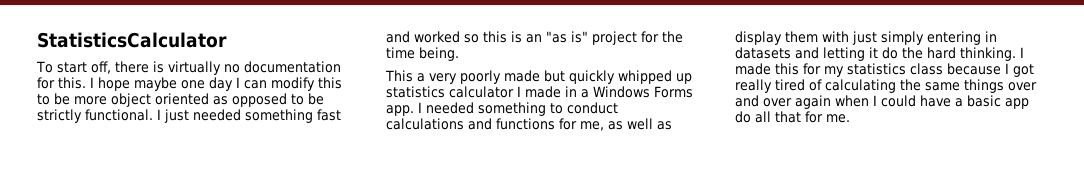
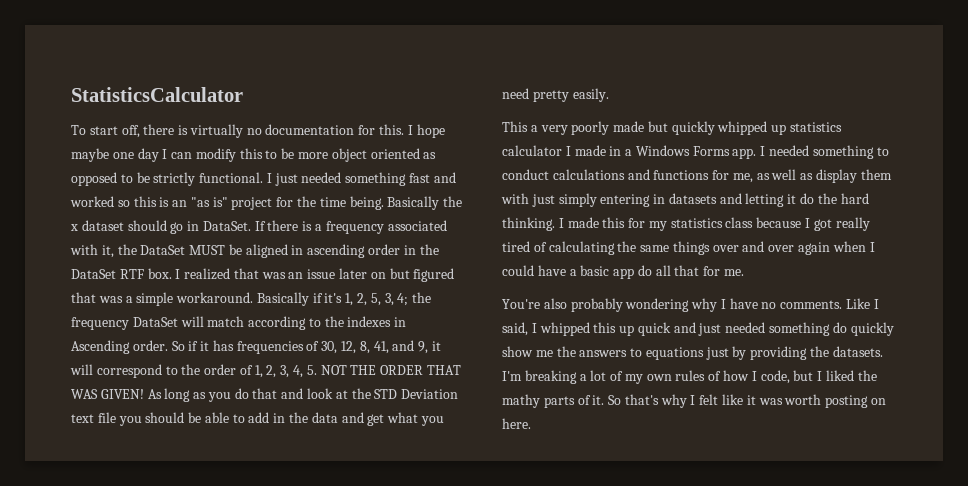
+ Basically the x dataset should go in DataSet. If there is a frequency associated with it, the DataSet MUST be aligned in ascending order in the DataSet RTF box. I realized that was an issue later on but figured that was a simple workaround. Basically if it's 1, 2, 5, 3, 4; the frequency DataSet will match according to the indexes in Ascending order. So if it has frequencies of 30, 12, 8, 41, and 9, it will correspond to the order of 1, 2, 3, 4, 5. NOT THE ORDER THAT WAS GIVEN! As long as you do that and look at the STD Deviation text file you should be able to add in the data and get what you need pretty easily.
+ You're also probably wondering why I have no comments. Like I said, I whipped this up quick and just needed something do quickly show me the answers to equations just by providing the datasets. I'm breaking a lot of my own rules of how I code, but I liked the mathy parts of it. So that's why I felt like it was worth posting on here.

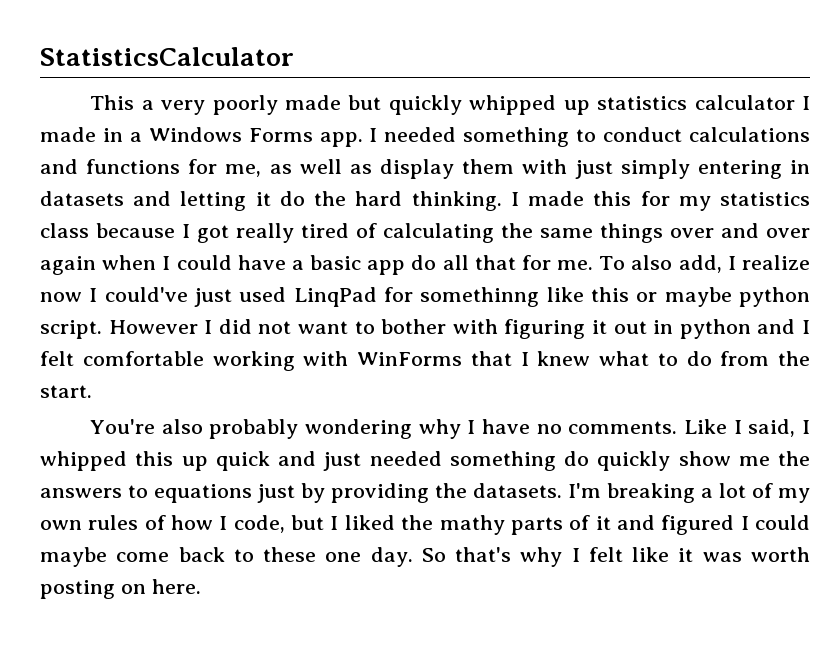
- To start off, there is virtually no documentation for this. I hope maybe one day I can modify this to be more object oriented as opposed to be strictly functional. I just needed something fast and worked so this is an "as is" project for the time being. Basically the x dataset should go in DataSet. If there is a frequency associated with it, the DataSet MUST be aligned in ascending order in the DataSet RTF box. I realized that was an issue later on but figured that was a simple workaround. Basically if it's 1, 2, 5, 3, 4; the frequency DataSet will match according to the indexes in Ascending order. So if it has frequencies of 30, 12, 8, 41, and 9, it will correspond to the order of 1, 2, 3, 4, 5. NOT THE ORDER THAT WAS GIVEN! As long as you do that and look at the STD Deviation text file you should be able to add in the data and get what you need pretty easily.
+ To also add, I realize now I could've just used LinqPad for somethinng like this or maybe python script. However I did not want to bother with figuring it out in python and I felt comfortable working with WinForms that I knew what to do from the start.
- I'm breaking a lot of my own rules of how I code, but I liked the mathy parts of it.
+ I'm breaking a lot of my own rules of how I code, but I liked the mathy parts of it and figured I could maybe come back to these one day.

